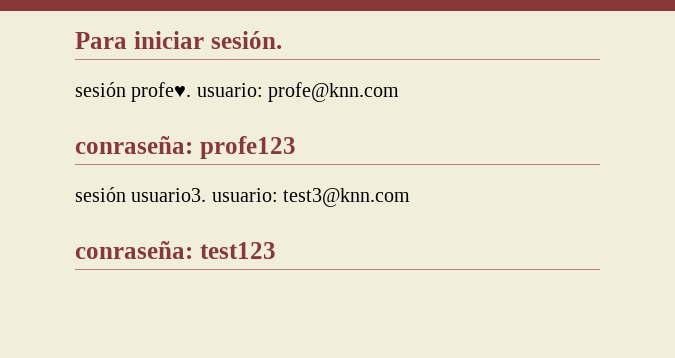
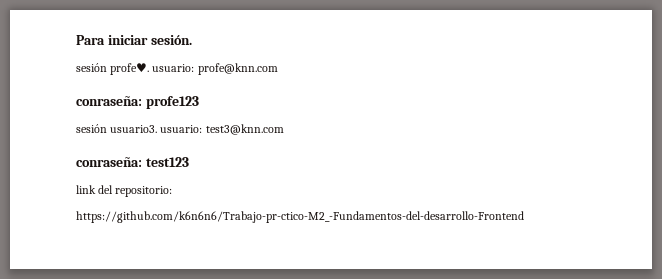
+ link del repositorio:
+ https://github.com/k6n6n6/Trabajo-pr-ctico-M2_-Fundamentos-del-desarrollo-Frontend

